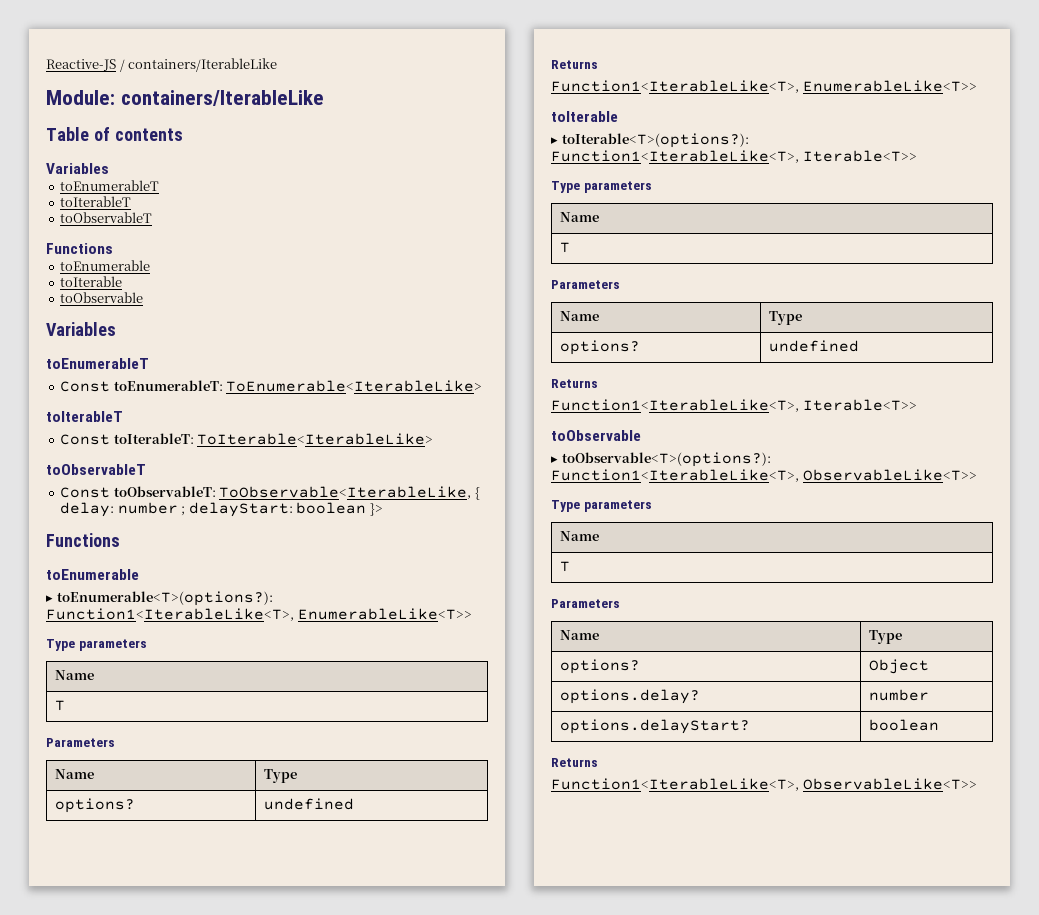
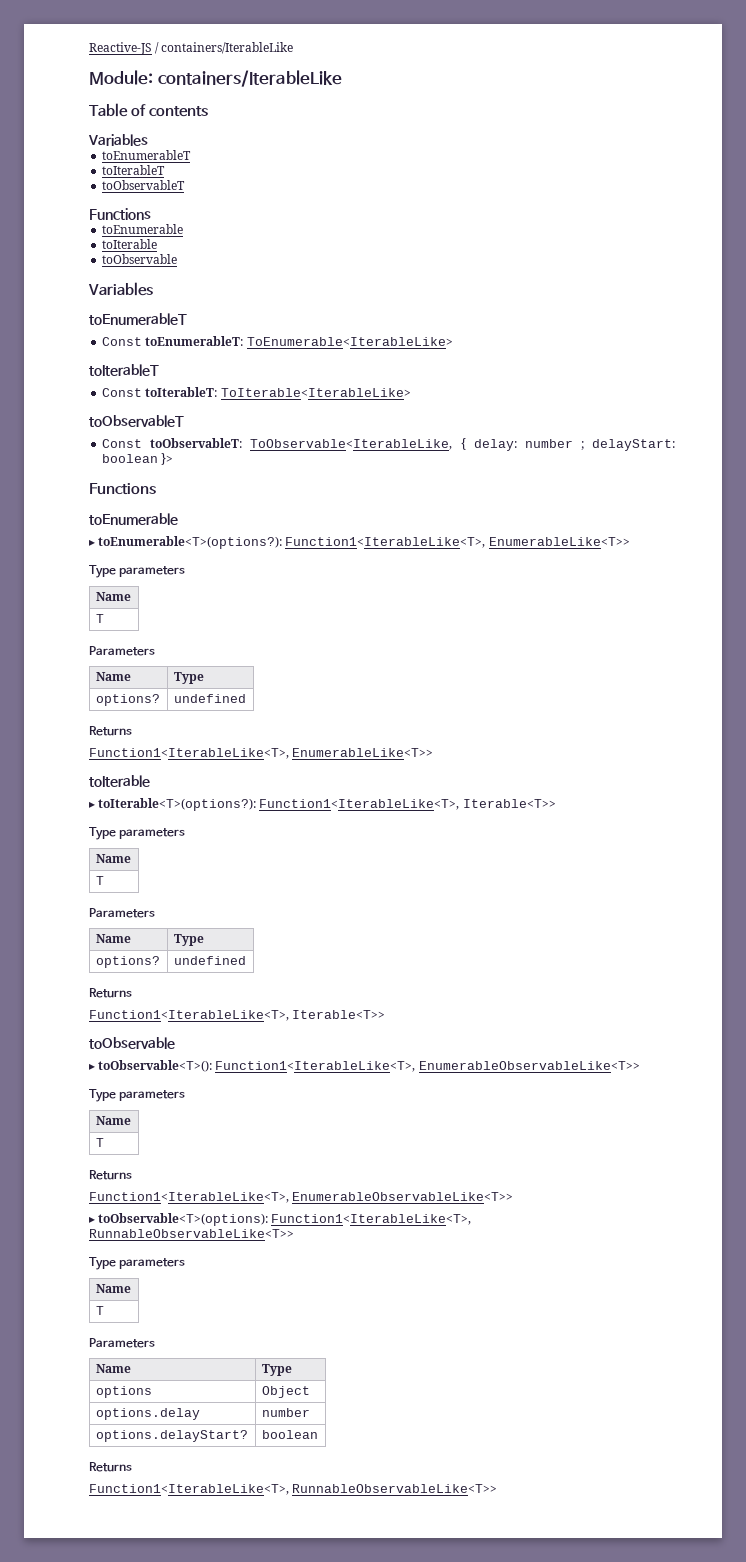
- ▸ toObservable<T>(options?): Function1<IterableLike<T>, ObservableLike<T>>
+ ▸ toObservable<T>(): Function1<IterableLike<T>, EnumerableObservableLike<T>>
+ Type parameters
+ Name
+ T
+ Returns
+ Function1<IterableLike<T>, EnumerableObservableLike<T>>
+ ▸ toObservable<T>(options): Function1<IterableLike<T>, RunnableObservableLike<T>>
  Type parameters
  Name
  T
  Parameters
  Name | Type
- options? | Object
+ options | Object
- options.delay? | number
+ options.delay | number
  options.delayStart? | boolean
  Returns
- Function1<IterableLike<T>, ObservableLike<T>>
+ Function1<IterableLike<T>, RunnableObservableLike<T>>

